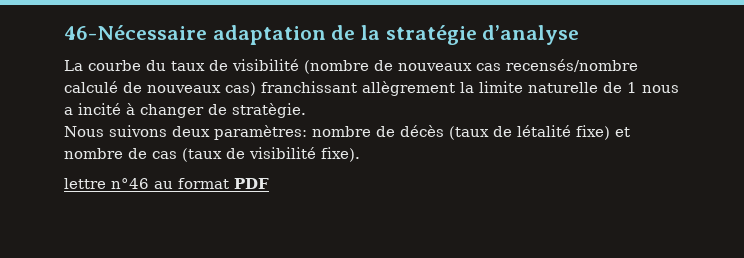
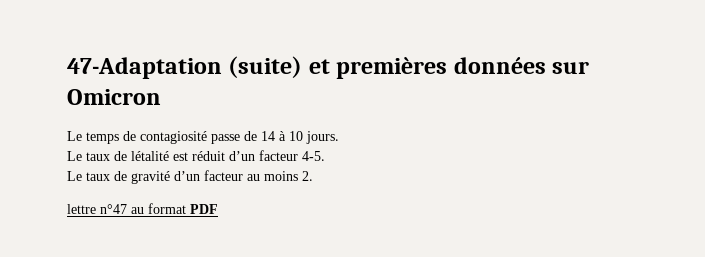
- 46-Nécessaire adaptation de la stratégie d’analyse
- La courbe du taux de visibilité (nombre de nouveaux cas recensés/nombre calculé de nouveaux cas) franchissant allègrement la limite naturelle de 1 nous a incité à changer de stratègie.
- Nous suivons deux paramètres: nombre de décès (taux de létalité fixe) et nombre de cas (taux de visibilité fixe).
+ 47-Adaptation (suite) et premières données sur Omicron
+ Le temps de contagiosité passe de 14 à 10 jours.
+ Le taux de létalité est réduit d’un facteur 4-5.
+ Le taux de gravité d’un facteur au moins 2.
- lettre n°46 au format PDF
+ lettre n°47 au format PDF

